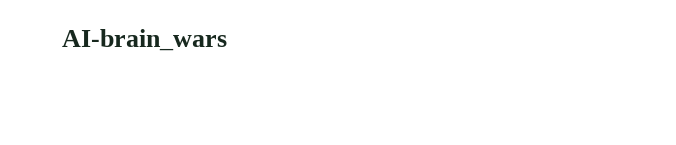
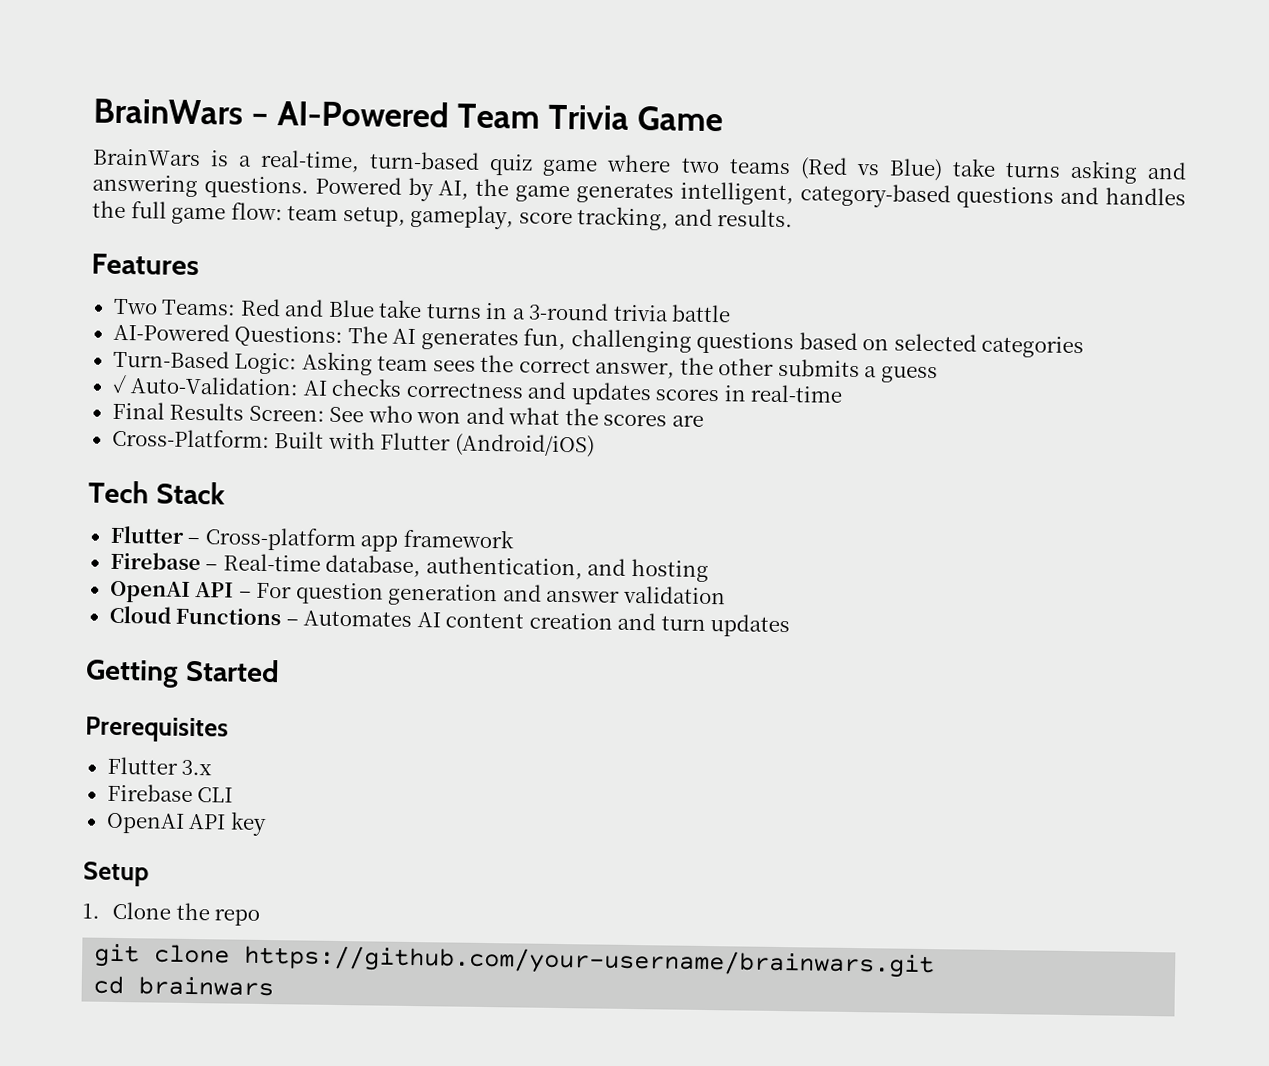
- AI-brain_wars
+ BrainWars – AI-Powered Team Trivia Game
+ BrainWars is a real-time, turn-based quiz game where two teams (Red vs Blue) take turns asking and answering questions. Powered by AI, the game generates intelligent, category-based questions and handles the full game flow: team setup, gameplay, score tracking, and results.
+ Features
+ Two Teams: Red and Blue take turns in a 3-round trivia battle
+ AI-Powered Questions: The AI generates fun, challenging questions based on selected categories
+ Turn-Based Logic: Asking team sees the correct answer, the other submits a guess
+ ✓ Auto-Validation: AI checks correctness and updates scores in real-time
+ Final Results Screen: See who won and what the scores are
+ Cross-Platform: Built with Flutter (Android/iOS)
+ Tech Stack
+ Flutter – Cross-platform app framework
+ Firebase – Real-time database, authentication, and hosting
+ OpenAI API – For question generation and answer validation
+ Cloud Functions – Automates AI content creation and turn updates
+ Getting Started
+ Prerequisites
+ Flutter 3.x
+ Firebase CLI
+ OpenAI API key
+ Setup
+ 1. Clone the repo
+ git clone https://github.com/your-username/brainwars.git
+ cd brainwars

